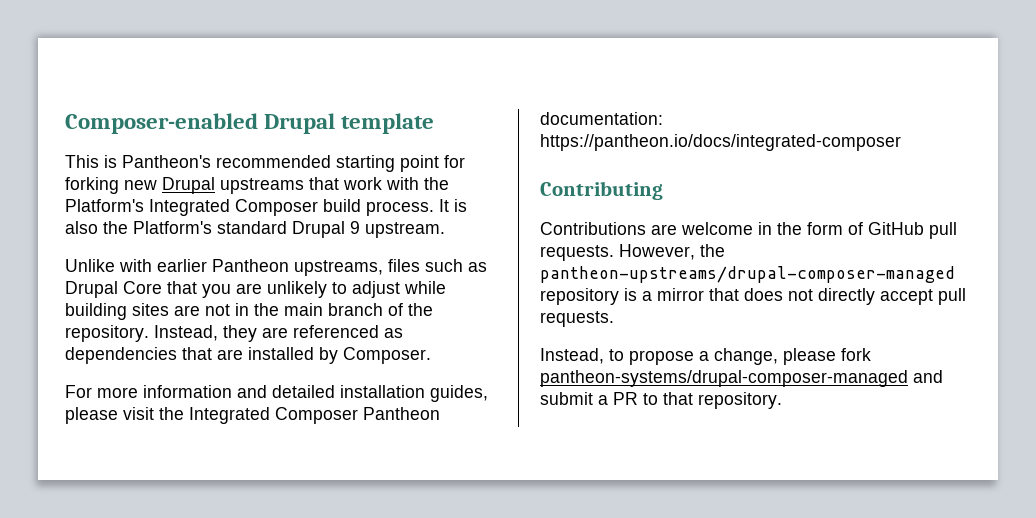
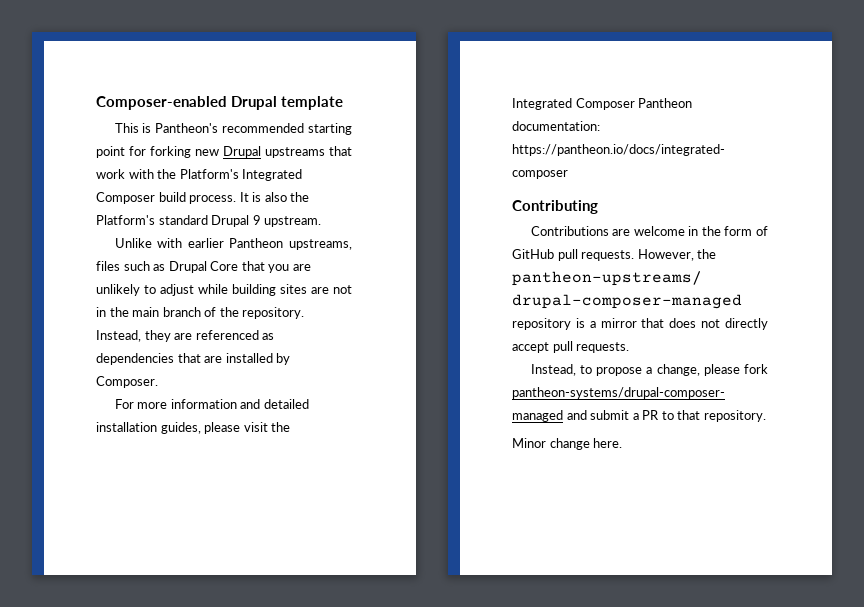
+ Minor change here.

